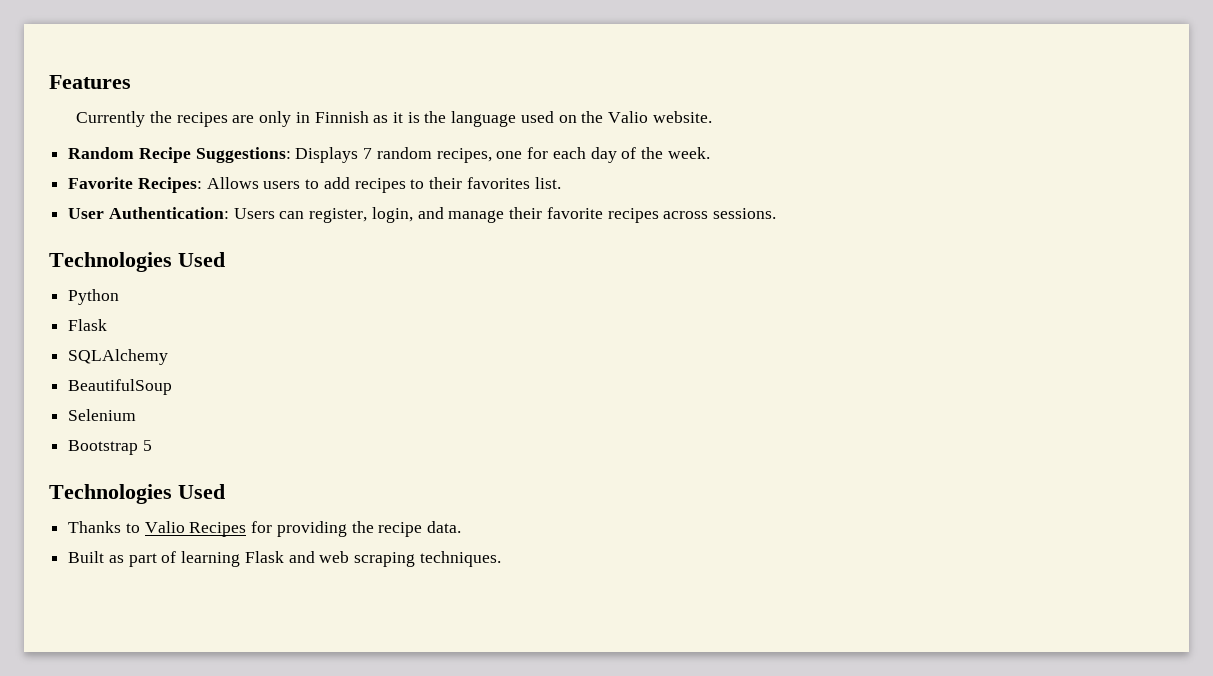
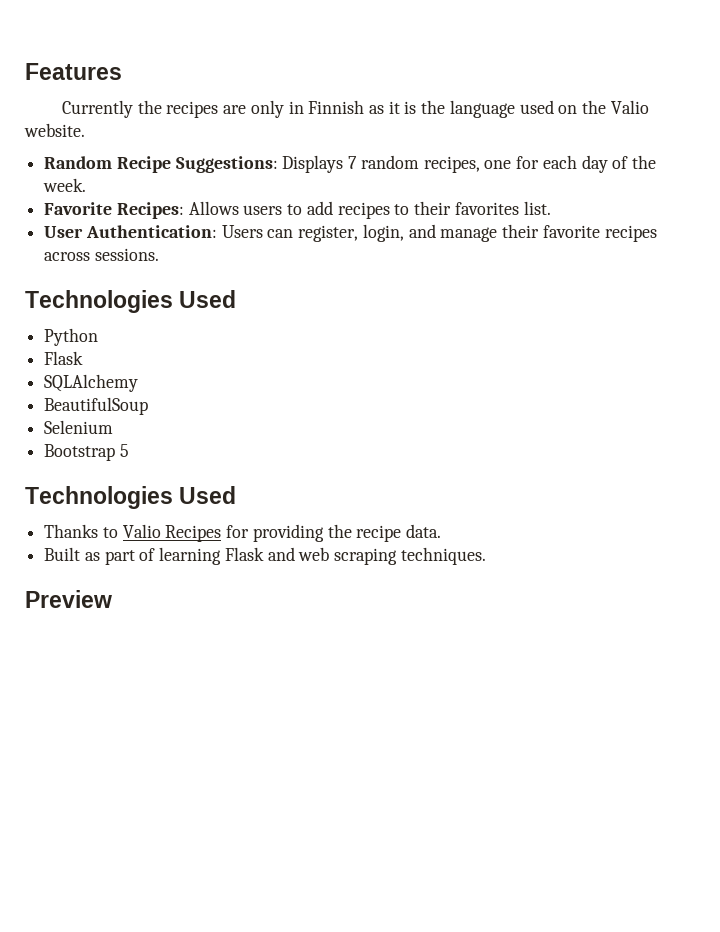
+ Preview

